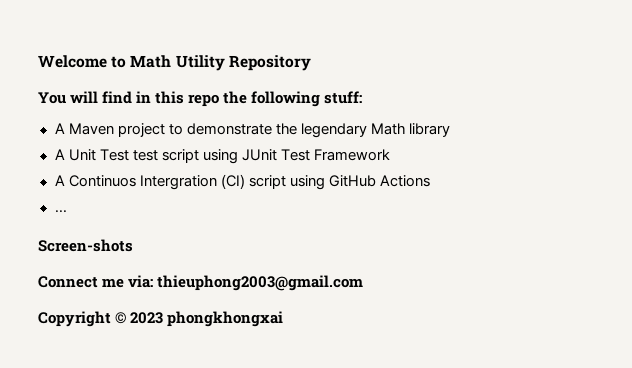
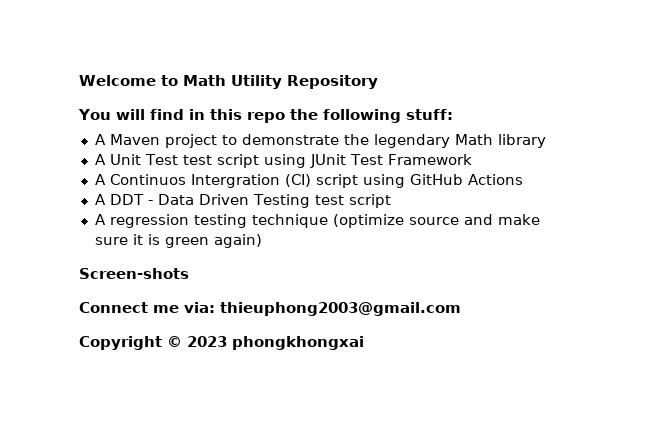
- ...
+ A DDT - Data Driven Testing test script
+ A regression testing technique (optimize source and make sure it is green again)

